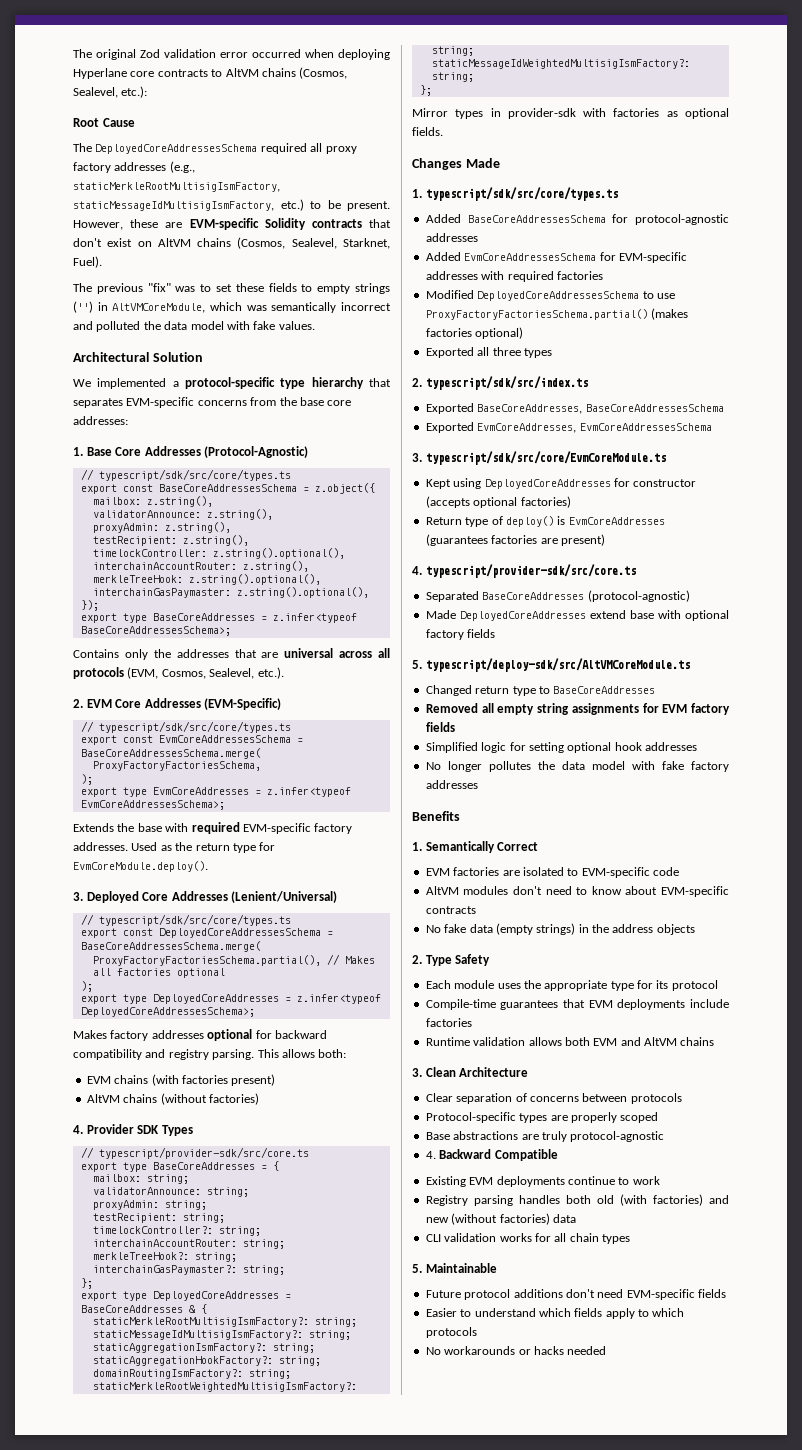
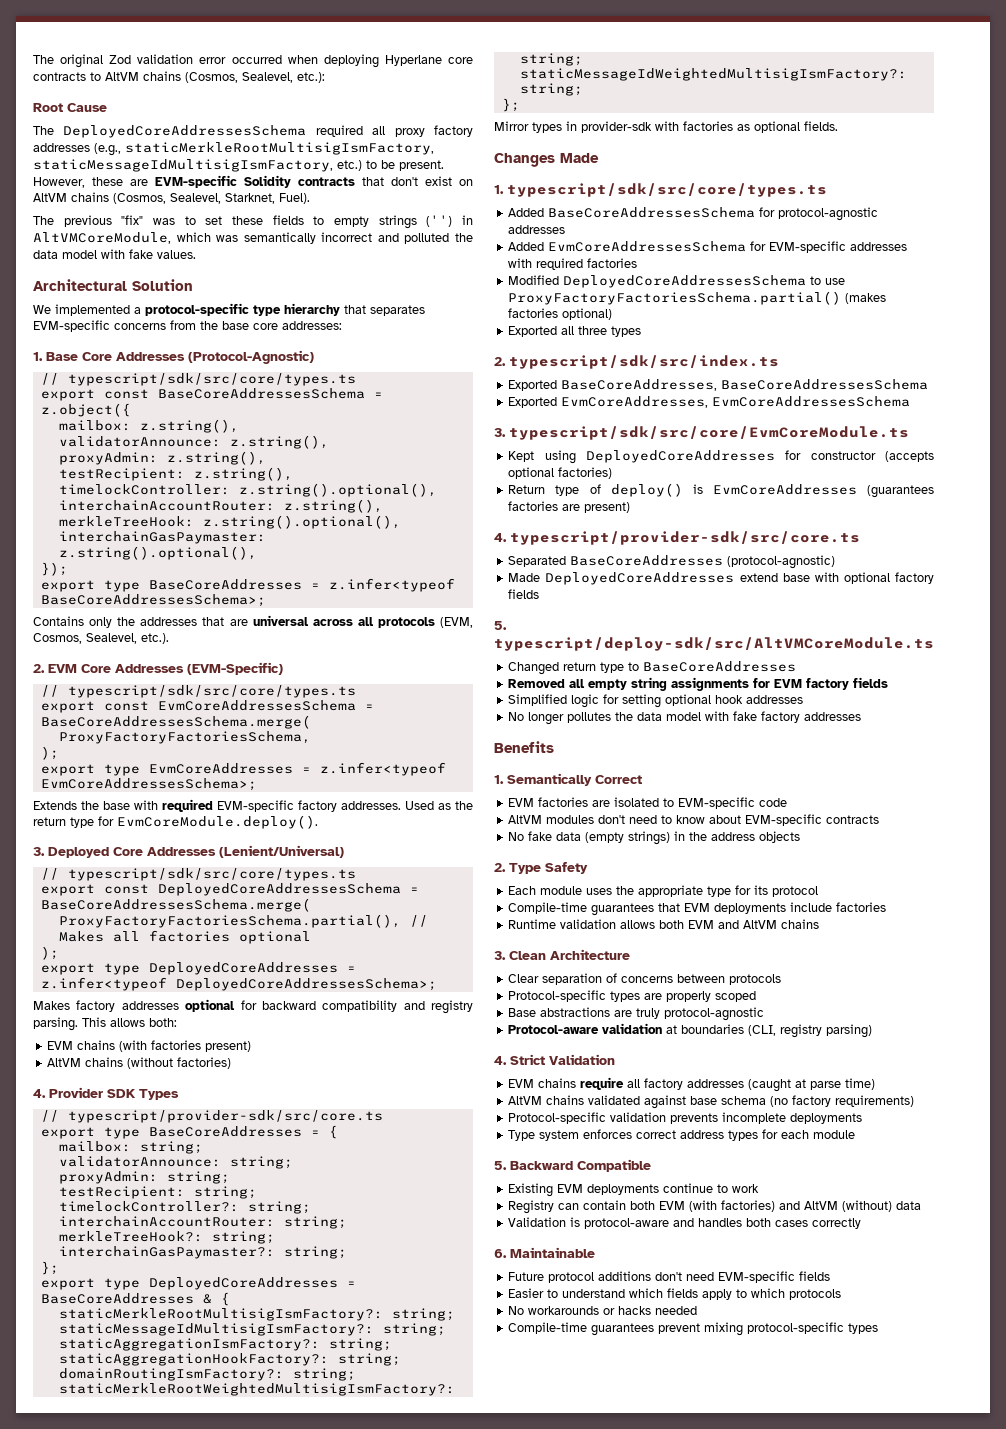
- 4. Backward Compatible
+ Protocol-aware validation at boundaries (CLI, registry parsing)
+ 4. Strict Validation
+ EVM chains require all factory addresses (caught at parse time)
+ AltVM chains validated against base schema (no factory requirements)
+ Protocol-specific validation prevents incomplete deployments
+ Type system enforces correct address types for each module
+ 5. Backward Compatible
- Registry parsing handles both old (with factories) and new (without factories) data
- CLI validation works for all chain types
- 5. Maintainable
+ Registry can contain both EVM (with factories) and AltVM (without) data
+ Validation is protocol-aware and handles both cases correctly
+ 6. Maintainable
+ Compile-time guarantees prevent mixing protocol-specific types

